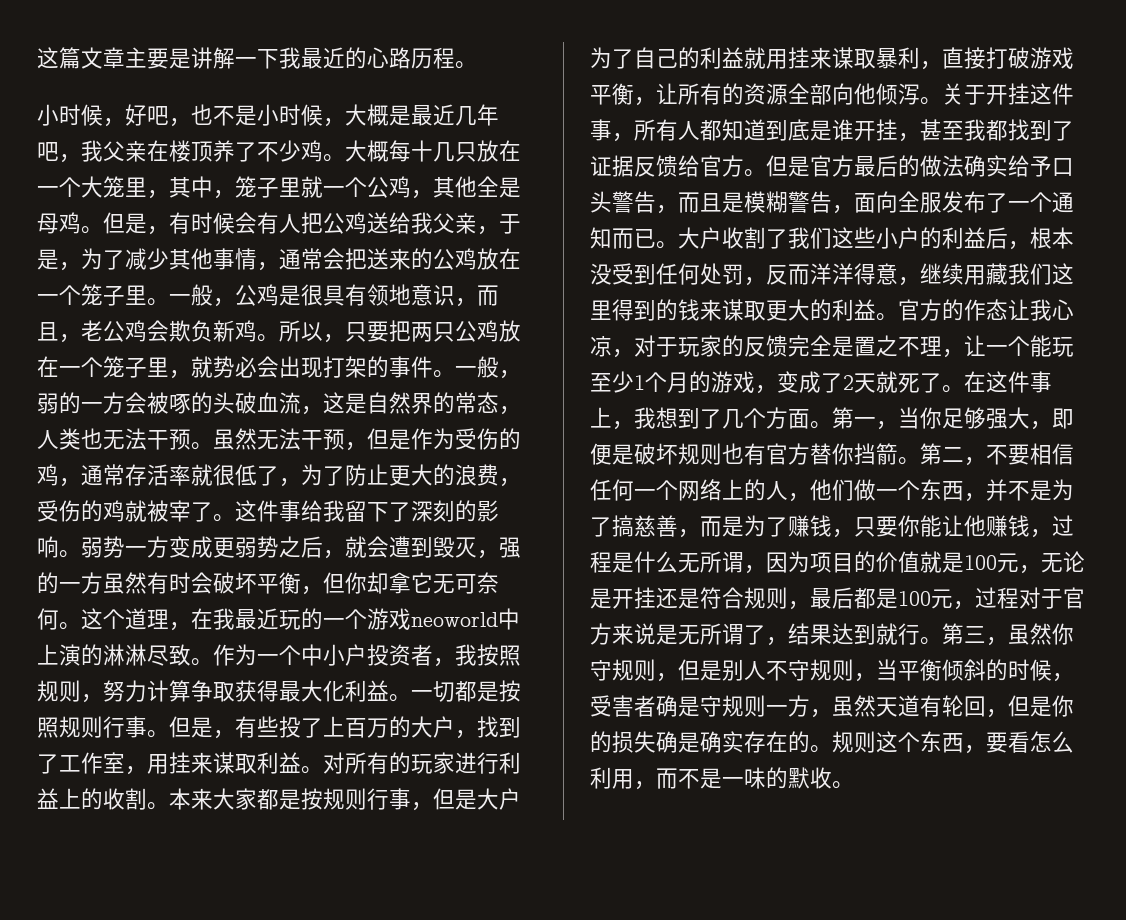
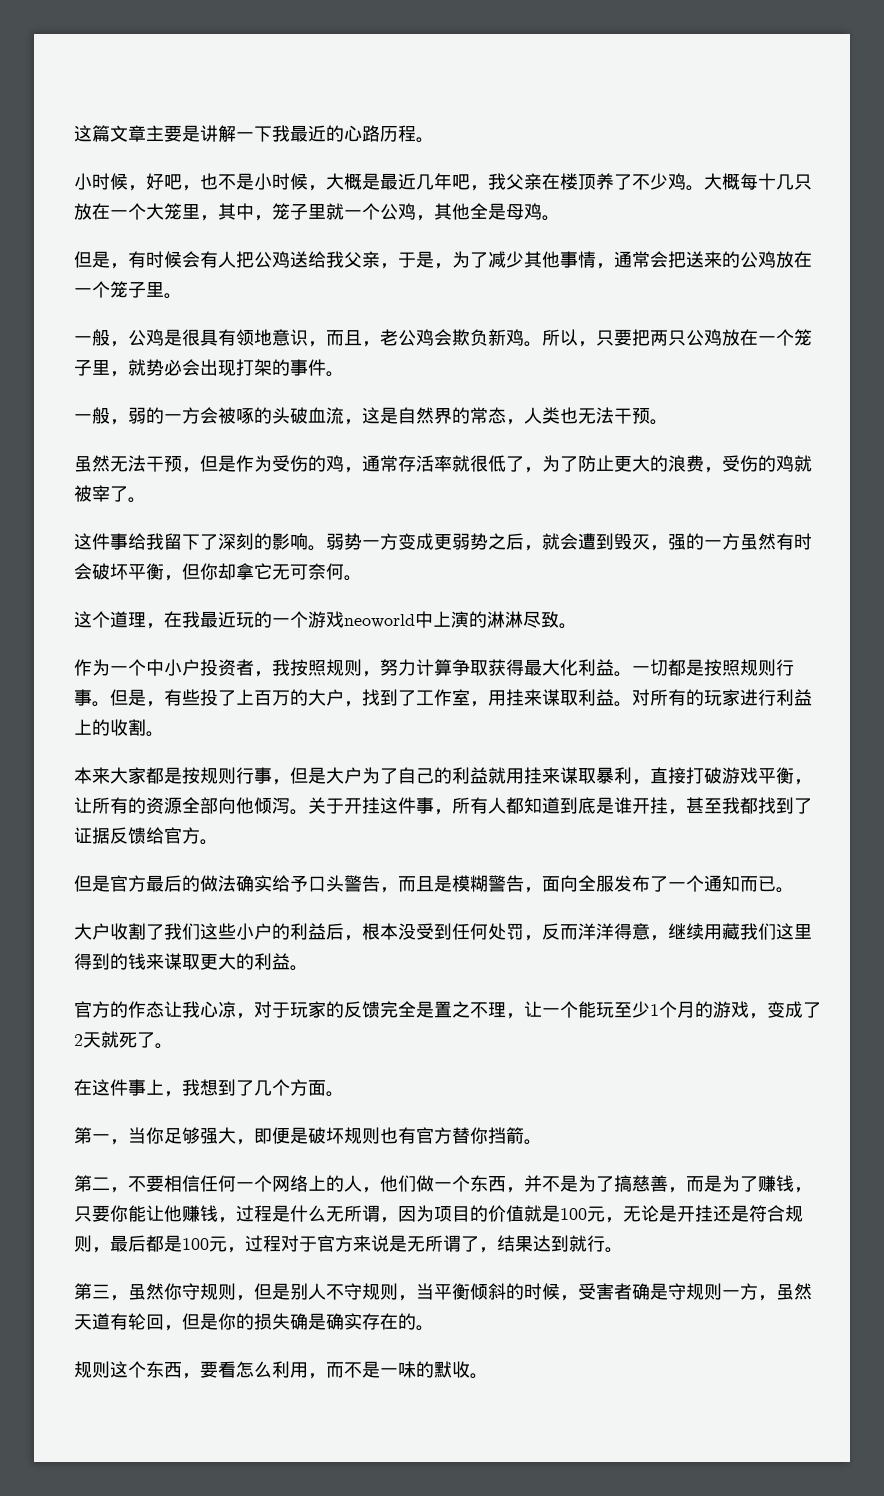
- 大概每十几只放在一个大笼里，其中，笼子里就一个公鸡，其他全是母鸡。但是，有时候会有人把公鸡送给我父亲，于是，为了减少其他事情，通常会把送来的公鸡放在一个笼子里。一般，公鸡是很具有领地意识，而且，老公鸡会欺负新鸡。
+ 大概每十几只放在一个大笼里，其中，笼子里就一个公鸡，其他全是母鸡。
+ 但是，有时候会有人把公鸡送给我父亲，于是，为了减少其他事情，通常会把送来的公鸡放在一个笼子里。
+ 一般，公鸡是很具有领地意识，而且，老公鸡会欺负新鸡。
- 所以，只要把两只公鸡放在一个笼子里，就势必会出现打架的事件。一般，弱的一方会被啄的头破血流，这是自然界的常态，人类也无法干预。虽然无法干预，但是作为受伤的鸡，通常存活率就很低了，为了防止更大的浪费，受伤的鸡就被宰了。这件事给我留下了深刻的影响。
+ 所以，只要把两只公鸡放在一个笼子里，就势必会出现打架的事件。
+ 一般，弱的一方会被啄的头破血流，这是自然界的常态，人类也无法干预。
+ 虽然无法干预，但是作为受伤的鸡，通常存活率就很低了，为了防止更大的浪费，受伤的鸡就被宰了。
+ 这件事给我留下了深刻的影响。
- 弱势一方变成更弱势之后，就会遭到毁灭，强的一方虽然有时会破坏平衡，但你却拿它无可奈何。这个道理，在我最近玩的一个游戏neoworld中上演的淋淋尽致。作为一个中小户投资者，我按照规则，努力计算争取获得最大化利益。
+ 弱势一方变成更弱势之后，就会遭到毁灭，强的一方虽然有时会破坏平衡，但你却拿它无可奈何。
+ 这个道理，在我最近玩的一个游戏neoworld中上演的淋淋尽致。
+ 作为一个中小户投资者，我按照规则，努力计算争取获得最大化利益。
- 对所有的玩家进行利益上的收割。本来大家都是按规则行事，但是大户为了自己的利益就用挂来谋取暴利，直接打破游戏平衡，让所有的资源全部向他倾泻。
+ 对所有的玩家进行利益上的收割。
+ 本来大家都是按规则行事，但是大户为了自己的利益就用挂来谋取暴利，直接打破游戏平衡，让所有的资源全部向他倾泻。
- 关于开挂这件事，所有人都知道到底是谁开挂，甚至我都找到了证据反馈给官方。但是官方最后的做法确实给予口头警告，而且是模糊警告，面向全服发布了一个通知而已。大户收割了我们这些小户的利益后，根本没受到任何处罚，反而洋洋得意，继续用藏我们这里得到的钱来谋取更大的利益。官方的作态让我心凉，对于玩家的反馈完全是置之不理，让一个能玩至少1个月的游戏，变成了2天就死了。在这件事上，我想到了几个方面。第一，当你足够强大，即便是破坏规则也有官方替你挡箭。第二，不要相信任何一个网络上的人，他们做一个东西，并不是为了搞慈善，而是为了赚钱，只要你能让他赚钱，过程是什么无所谓，因为项目的价值就是100元，无论是开挂还是符合规则，最后都是100元，过程对于官方来说是无所谓了，结果达到就行。第三，虽然你守规则，但是别人不守规则，当平衡倾斜的时候，受害者确是守规则一方，虽然天道有轮回，但是你的损失确是确实存在的。规则这个东西，要看怎么利用，而不是一味的默收。
+ 关于开挂这件事，所有人都知道到底是谁开挂，甚至我都找到了证据反馈给官方。
+ 但是官方最后的做法确实给予口头警告，而且是模糊警告，面向全服发布了一个通知而已。
+ 大户收割了我们这些小户的利益后，根本没受到任何处罚，反而洋洋得意，继续用藏我们这里得到的钱来谋取更大的利益。
+ 官方的作态让我心凉，对于玩家的反馈完全是置之不理，让一个能玩至少1个月的游戏，变成了2天就死了。
+ 在这件事上，我想到了几个方面。
+ 第一，当你足够强大，即便是破坏规则也有官方替你挡箭。
+ 第二，不要相信任何一个网络上的人，他们做一个东西，并不是为了搞慈善，而是为了赚钱，只要你能让他赚钱，过程是什么无所谓，因为项目的价值就是100元，无论是开挂还是符合规则，最后都是100元，过程对于官方来说是无所谓了，结果达到就行。
+ 第三，虽然你守规则，但是别人不守规则，当平衡倾斜的时候，受害者确是守规则一方，虽然天道有轮回，但是你的损失确是确实存在的。
+ 规则这个东西，要看怎么利用，而不是一味的默收。

